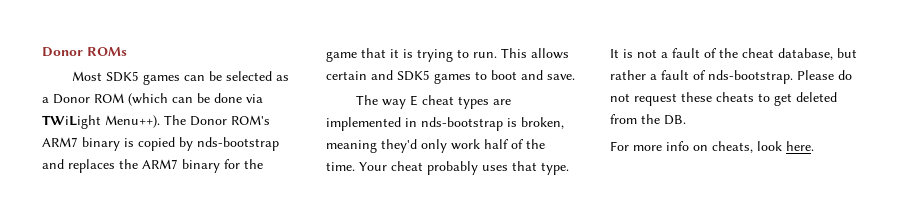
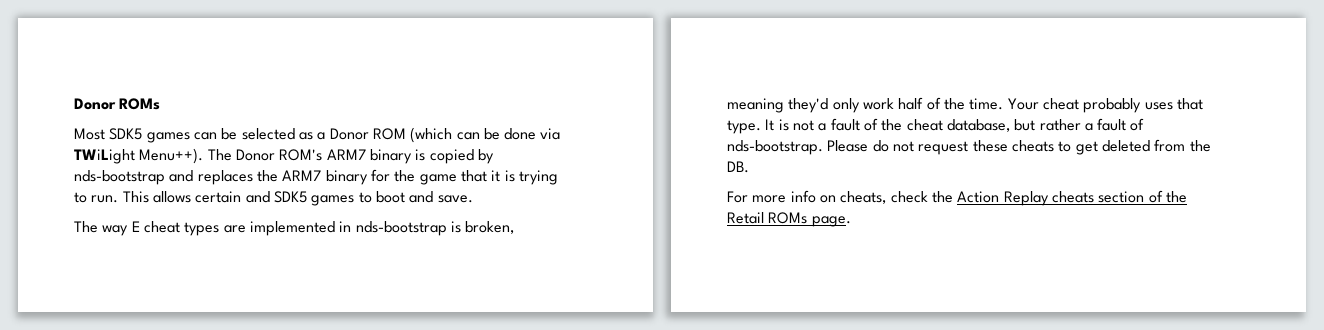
- For more info on cheats, look here.
+ For more info on cheats, check the Action Replay cheats section of the Retail ROMs page.

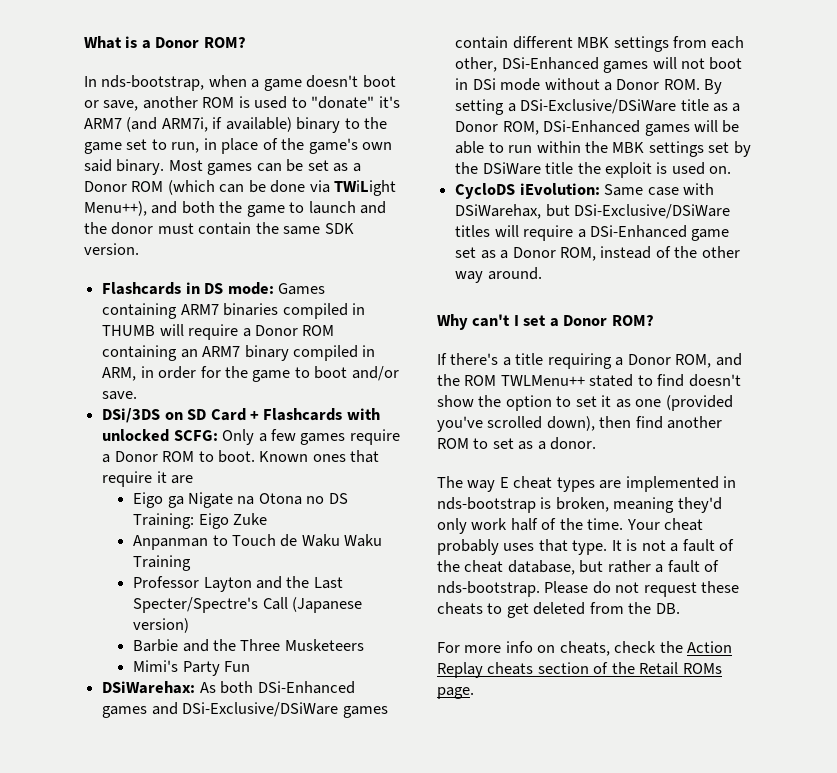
- Donor ROMs
- Most SDK5 games can be selected as a Donor ROM (which can be done via TWiLight Menu++). The Donor ROM's ARM7 binary is copied by nds-bootstrap and replaces the ARM7 binary for the game that it is trying to run. This allows certain and SDK5 games to boot and save.
+ What is a Donor ROM?
+ In nds-bootstrap, when a game doesn't boot or save, another ROM is used to "donate" it's ARM7 (and ARM7i, if available) binary to the game set to run, in place of the game's own said binary. Most games can be set as a Donor ROM (which can be done via TWiLight Menu++), and both the game to launch and the donor must contain the same SDK version.
+ Flashcards in DS mode: Games containing ARM7 binaries compiled in THUMB will require a Donor ROM containing an ARM7 binary compiled in ARM, in order for the game to boot and/or save.
+ DSi/3DS on SD Card + Flashcards with unlocked SCFG: Only a few games require a Donor ROM to boot. Known ones that require it are
+ Eigo ga Nigate na Otona no DS Training: Eigo Zuke
+ Anpanman to Touch de Waku Waku Training
+ Professor Layton and the Last Specter/Spectre's Call (Japanese version)
+ Barbie and the Three Musketeers
+ Mimi's Party Fun
+ DSiWarehax: As both DSi-Enhanced games and DSi-Exclusive/DSiWare games contain different MBK settings from each other, DSi-Enhanced games will not boot in DSi mode without a Donor ROM. By setting a DSi-Exclusive/DSiWare title as a Donor ROM, DSi-Enhanced games will be able to run within the MBK settings set by the DSiWare title the exploit is used on.
+ CycloDS iEvolution: Same case with DSiWarehax, but DSi-Exclusive/DSiWare titles will require a DSi-Enhanced game set as a Donor ROM, instead of the other way around.
+ Why can't I set a Donor ROM?
+ If there's a title requiring a Donor ROM, and the ROM TWLMenu++ stated to find doesn't show the option to set it as one (provided you've scrolled down), then find another ROM to set as a donor.

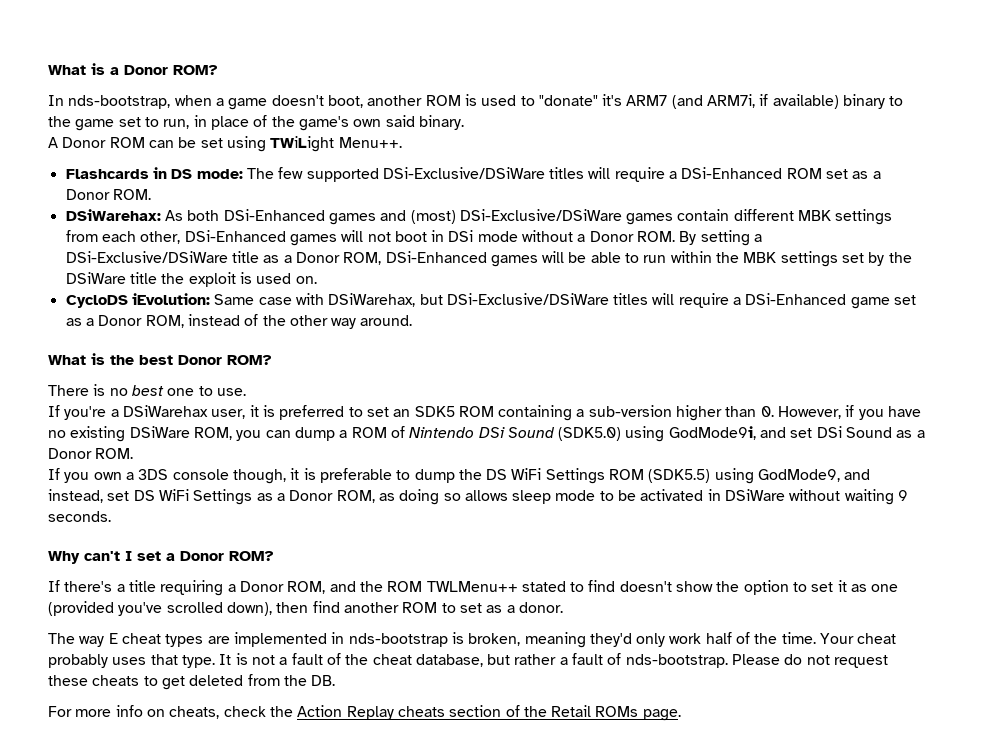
- In nds-bootstrap, when a game doesn't boot or save, another ROM is used to "donate" it's ARM7 (and ARM7i, if available) binary to the game set to run, in place of the game's own said binary. Most games can be set as a Donor ROM (which can be done via TWiLight Menu++), and both the game to launch and the donor must contain the same SDK version.
- Flashcards in DS mode: Games containing ARM7 binaries compiled in THUMB will require a Donor ROM containing an ARM7 binary compiled in ARM, in order for the game to boot and/or save.
- DSi/3DS on SD Card + Flashcards with unlocked SCFG: Only a few games require a Donor ROM to boot. Known ones that require it are
- Eigo ga Nigate na Otona no DS Training: Eigo Zuke
- Anpanman to Touch de Waku Waku Training
- Professor Layton and the Last Specter/Spectre's Call (Japanese version)
- Barbie and the Three Musketeers
- Mimi's Party Fun
+ In nds-bootstrap, when a game doesn't boot, another ROM is used to "donate" it's ARM7 (and ARM7i, if available) binary to the game set to run, in place of the game's own said binary.
+ A Donor ROM can be set using TWiLight Menu++.
+ Flashcards in DS mode: The few supported DSi-Exclusive/DSiWare titles will require a DSi-Enhanced ROM set as a Donor ROM.
- DSiWarehax: As both DSi-Enhanced games and DSi-Exclusive/DSiWare games contain different MBK settings from each other, DSi-Enhanced games will not boot in DSi mode without a Donor ROM. By setting a DSi-Exclusive/DSiWare title as a Donor ROM, DSi-Enhanced games will be able to run within the MBK settings set by the DSiWare title the exploit is used on.
+ DSiWarehax: As both DSi-Enhanced games and (most) DSi-Exclusive/DSiWare games contain different MBK settings from each other, DSi-Enhanced games will not boot in DSi mode without a Donor ROM. By setting a DSi-Exclusive/DSiWare title as a Donor ROM, DSi-Enhanced games will be able to run within the MBK settings set by the DSiWare title the exploit is used on.
+ What is the best Donor ROM?
+ There is no best one to use.
+ If you're a DSiWarehax user, it is preferred to set an SDK5 ROM containing a sub-version higher than 0. However, if you have no existing DSiWare ROM, you can dump a ROM of Nintendo DSi Sound (SDK5.0) using GodMode9i, and set DSi Sound as a Donor ROM.
+ If you own a 3DS console though, it is preferable to dump the DS WiFi Settings ROM (SDK5.5) using GodMode9, and instead, set DS WiFi Settings as a Donor ROM, as doing so allows sleep mode to be activated in DSiWare without waiting 9 seconds.

